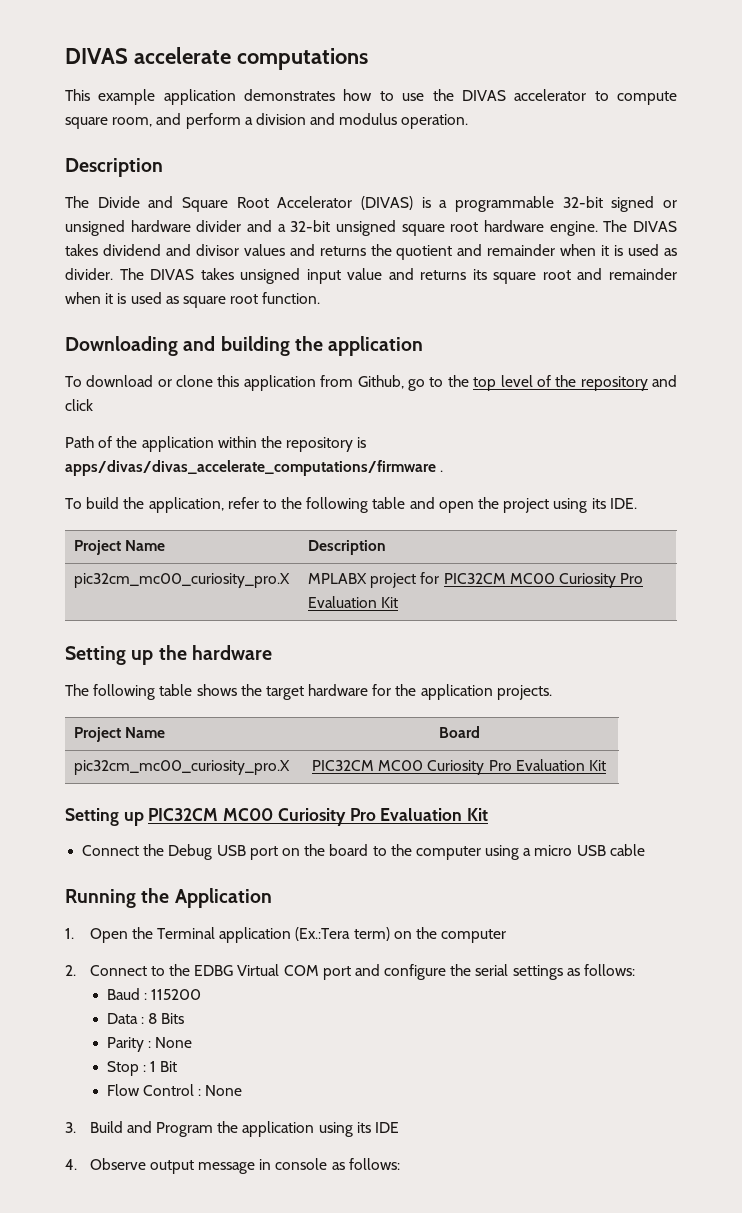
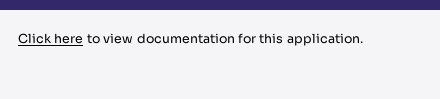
- DIVAS accelerate computations
- This example application demonstrates how to use the DIVAS accelerator to compute square room, and perform a division and modulus operation.
- Description
- The Divide and Square Root Accelerator (DIVAS) is a programmable 32-bit signed or unsigned hardware divider and a 32-bit unsigned square root hardware engine. The DIVAS takes dividend and divisor values and returns the quotient and remainder when it is used as divider. The DIVAS takes unsigned input value and returns its square root and remainder when it is used as square root function.
- Downloading and building the application
- To download or clone this application from Github, go to the top level of the repository and click
- Path of the application within the repository is apps/divas/divas_accelerate_computations/firmware .
- To build the application, refer to the following table and open the project using its IDE.
- Project Name | Description
- pic32cm_mc00_curiosity_pro.X | MPLABX project for PIC32CM MC00 Curiosity Pro Evaluation Kit
- Setting up the hardware
- The following table shows the target hardware for the application projects.
- Project Name | Board
- pic32cm_mc00_curiosity_pro.X | PIC32CM MC00 Curiosity Pro Evaluation Kit
- Setting up PIC32CM MC00 Curiosity Pro Evaluation Kit
- Connect the Debug USB port on the board to the computer using a micro USB cable
- Running the Application
- 1. Open the Terminal application (Ex.:Tera term) on the computer
- 2. Connect to the EDBG Virtual COM port and configure the serial settings as follows:
- Baud : 115200
- Data : 8 Bits
- Parity : None
- Stop : 1 Bit
- Flow Control : None
- 3. Build and Program the application using its IDE
- 4. Observe output message in console as follows:
+ Click here to view documentation for this application.

